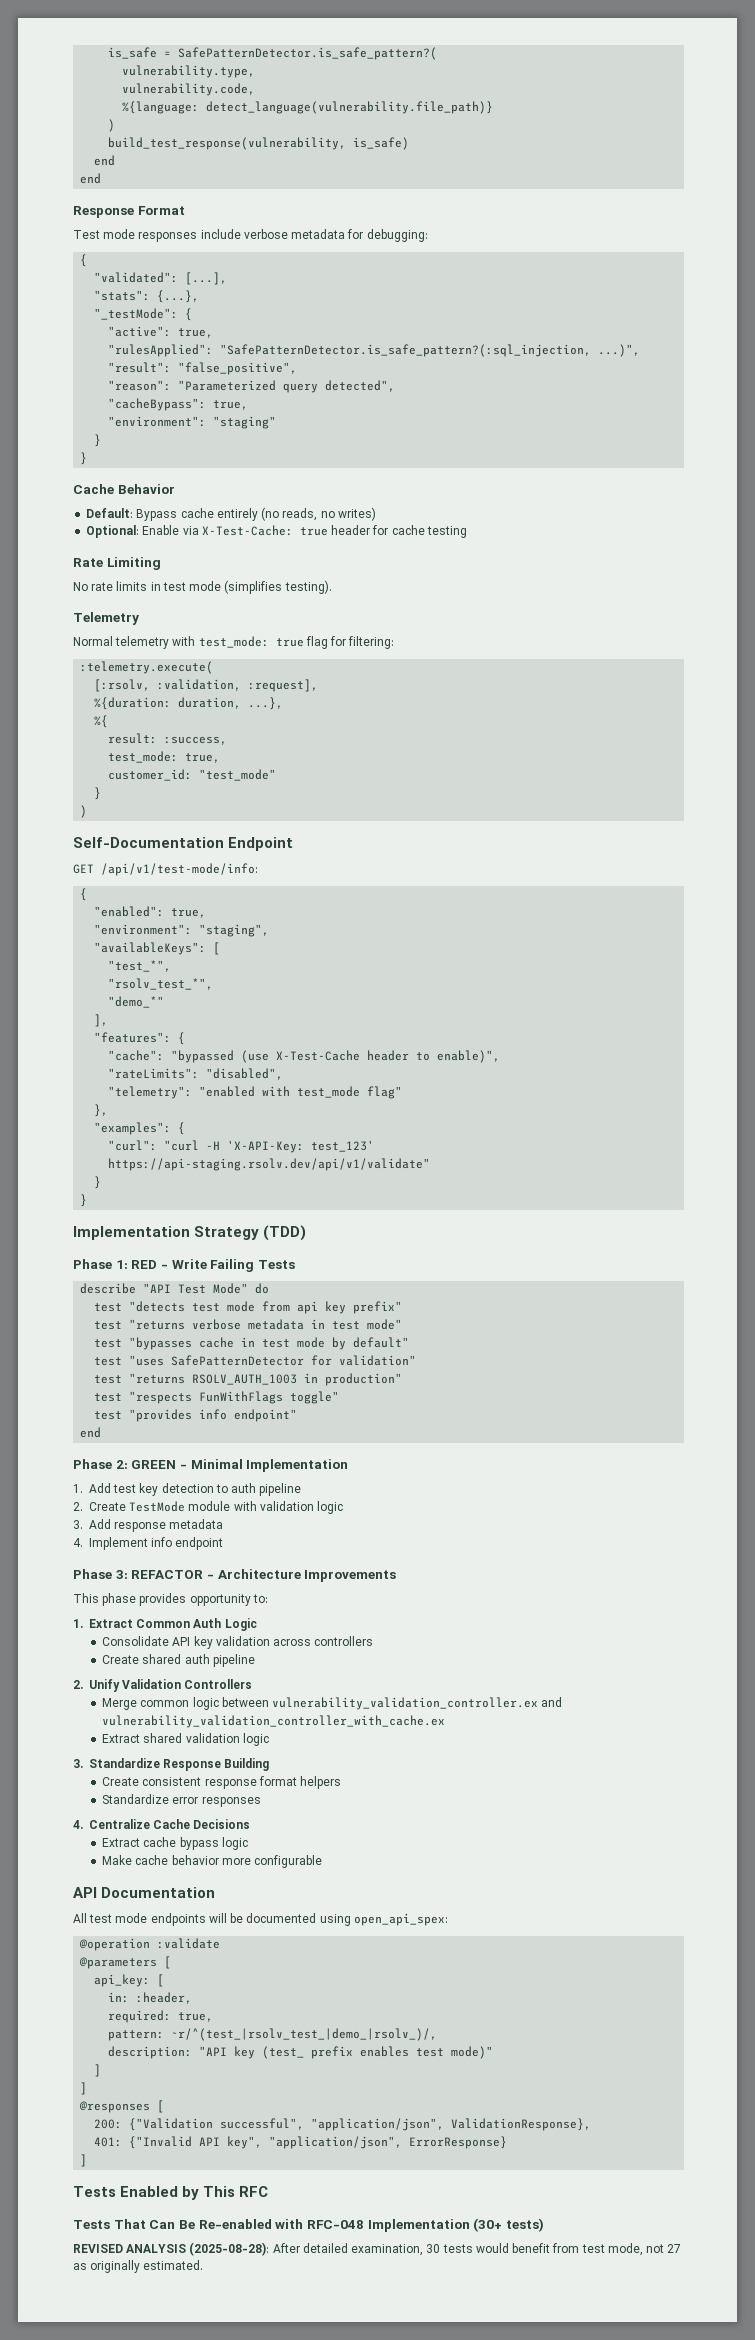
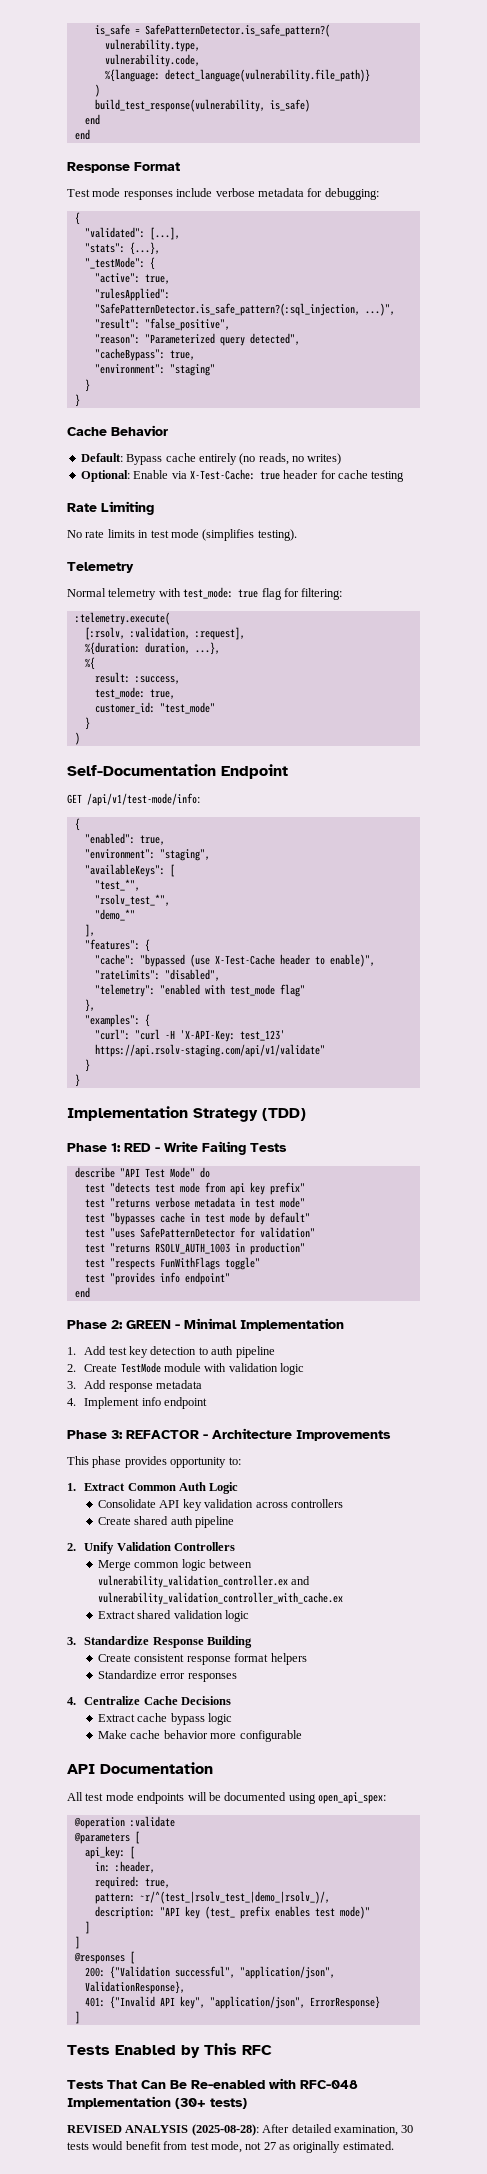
- "curl": "curl -H 'X-API-Key: test_123' https://api-staging.rsolv.dev/api/v1/validate"
+ "curl": "curl -H 'X-API-Key: test_123' https://api.rsolv-staging.com/api/v1/validate"

